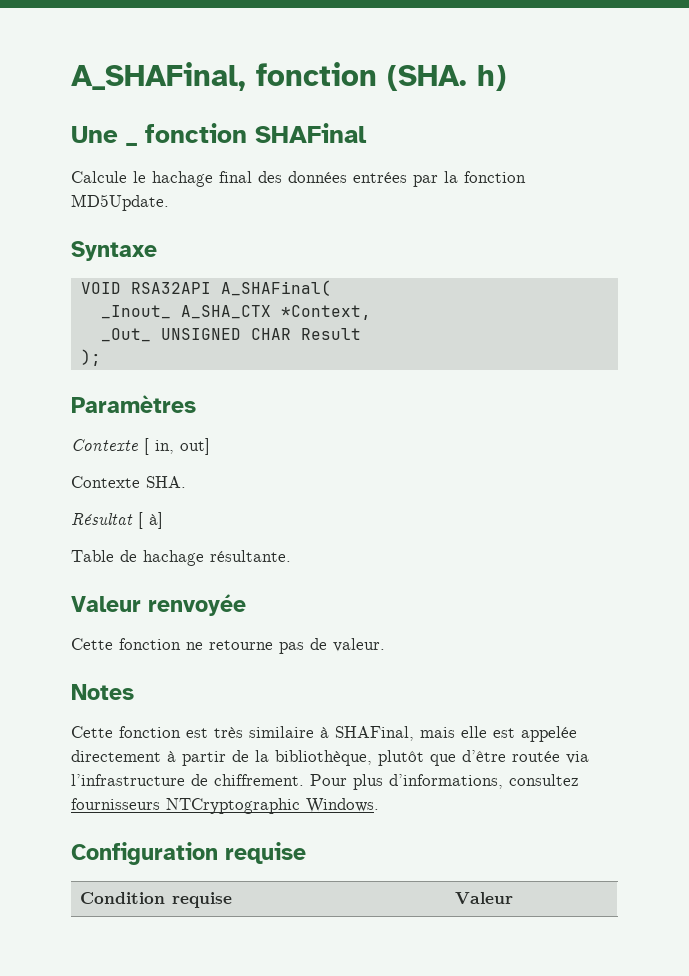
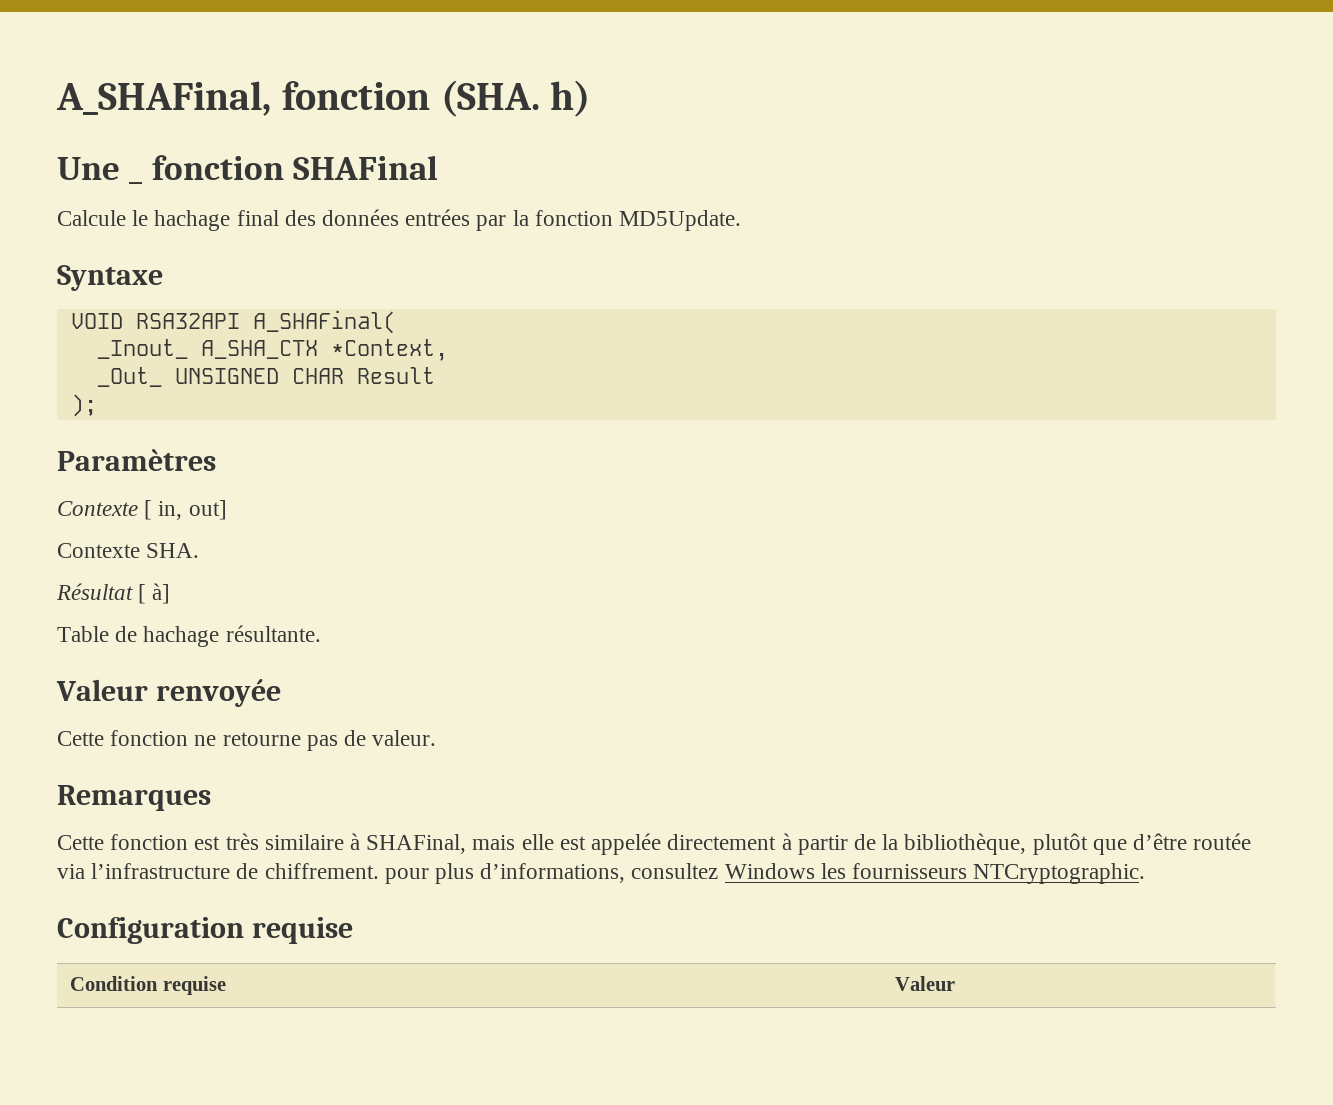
- Notes
+ Remarques
- Cette fonction est très similaire à SHAFinal, mais elle est appelée directement à partir de la bibliothèque, plutôt que d’être routée via l’infrastructure de chiffrement. Pour plus d’informations, consultez fournisseurs NTCryptographic Windows.
+ Cette fonction est très similaire à SHAFinal, mais elle est appelée directement à partir de la bibliothèque, plutôt que d’être routée via l’infrastructure de chiffrement. pour plus d’informations, consultez Windows les fournisseurs NTCryptographic.

